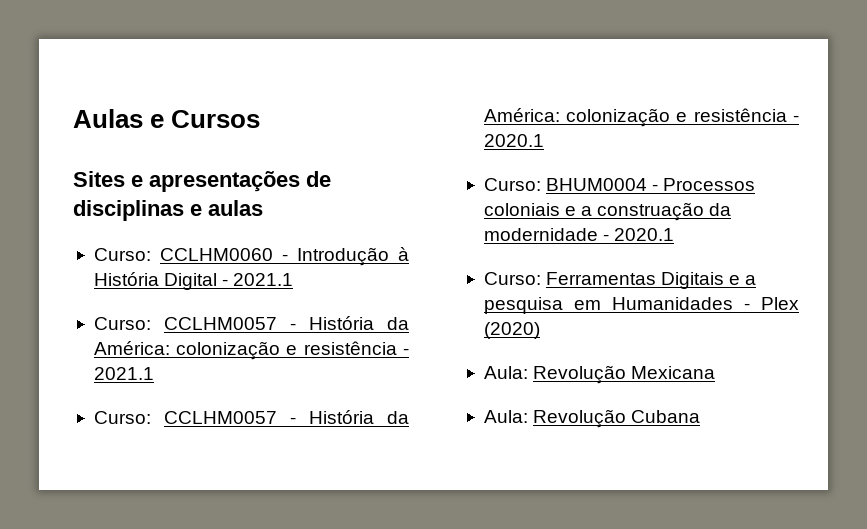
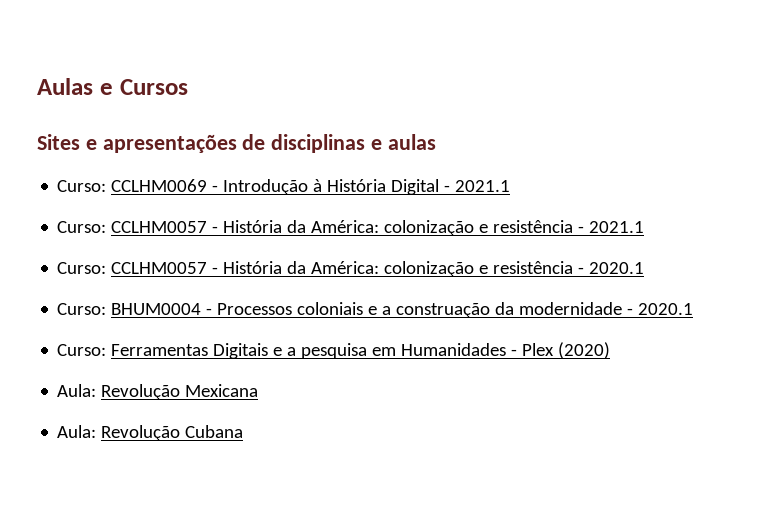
- Curso: CCLHM0060 - Introdução à História Digital - 2021.1
+ Curso: CCLHM0069 - Introdução à História Digital - 2021.1

